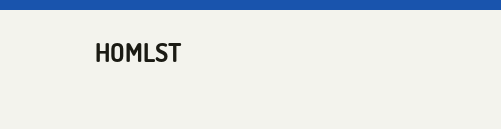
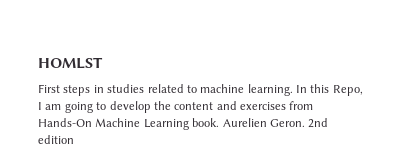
+ First steps in studies related to machine learning. In this Repo, I am going to develop the content and exercises from Hands-On Machine Learning book. Aurelien Geron. 2nd edition

